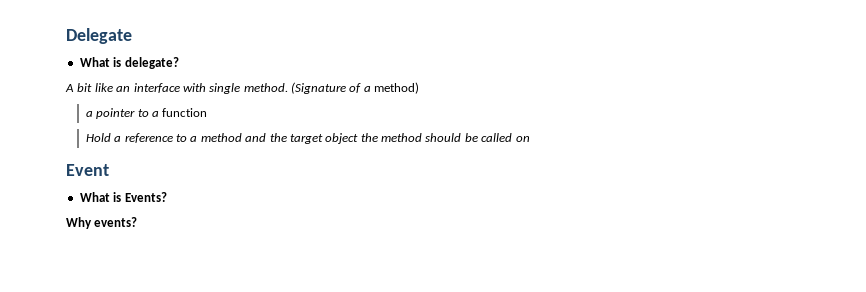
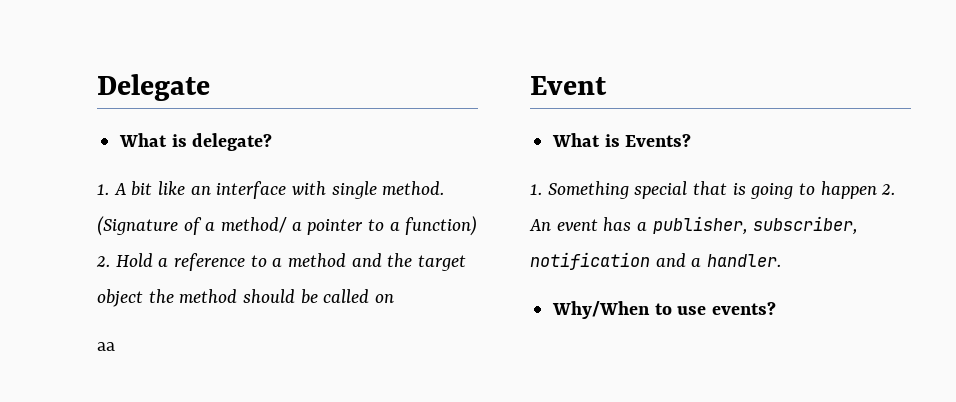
- A bit like an interface with single method.
+ 1. A bit like an interface with single method.
- (Signature of a method)
- a pointer to a function
- Hold a reference to a method and the target object the method should be called on
+ (Signature of a method/ a pointer to a function) 2. Hold a reference to a method and the target object the method should be called on
+ aa
- Why events?
+ 1. Something special that is going to happen 2. An event has a publisher, subscriber, notification and a handler.
+ Why/When to use events?

